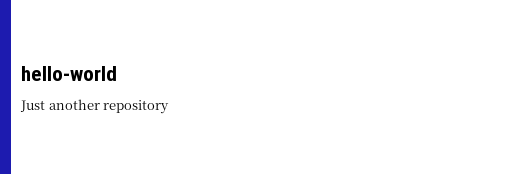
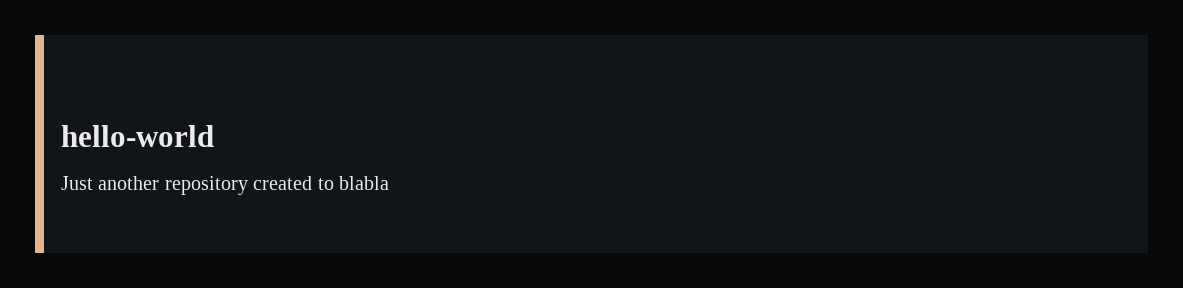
- Just another repository
+ Just another repository created to blabla

